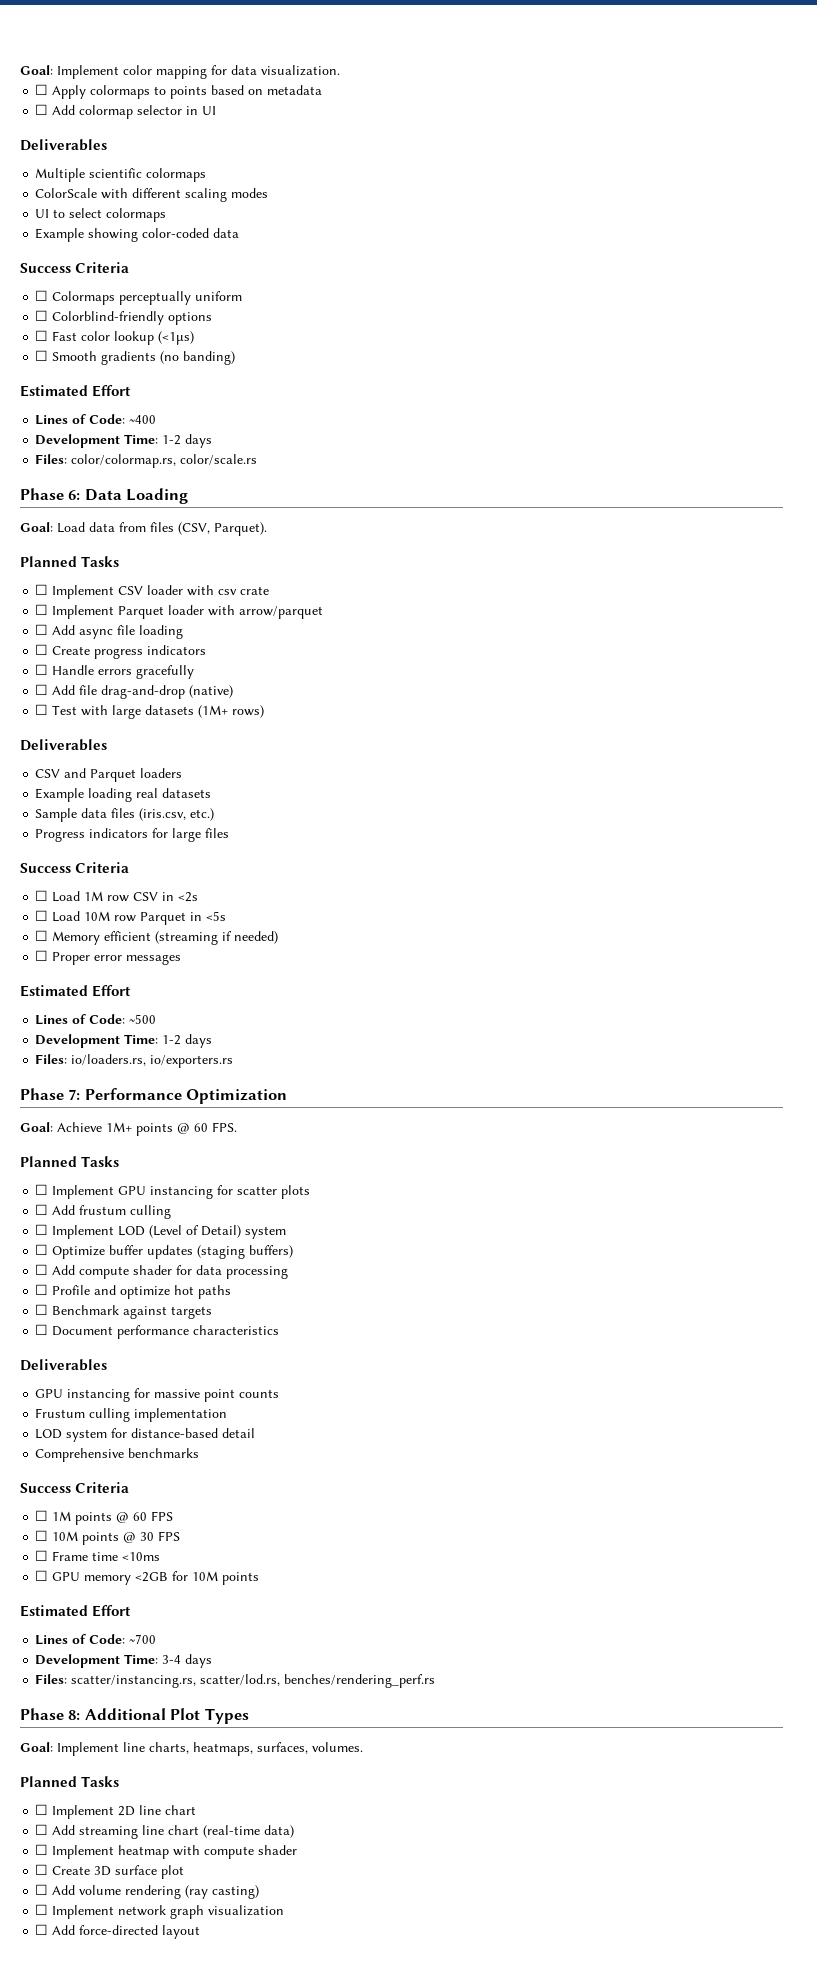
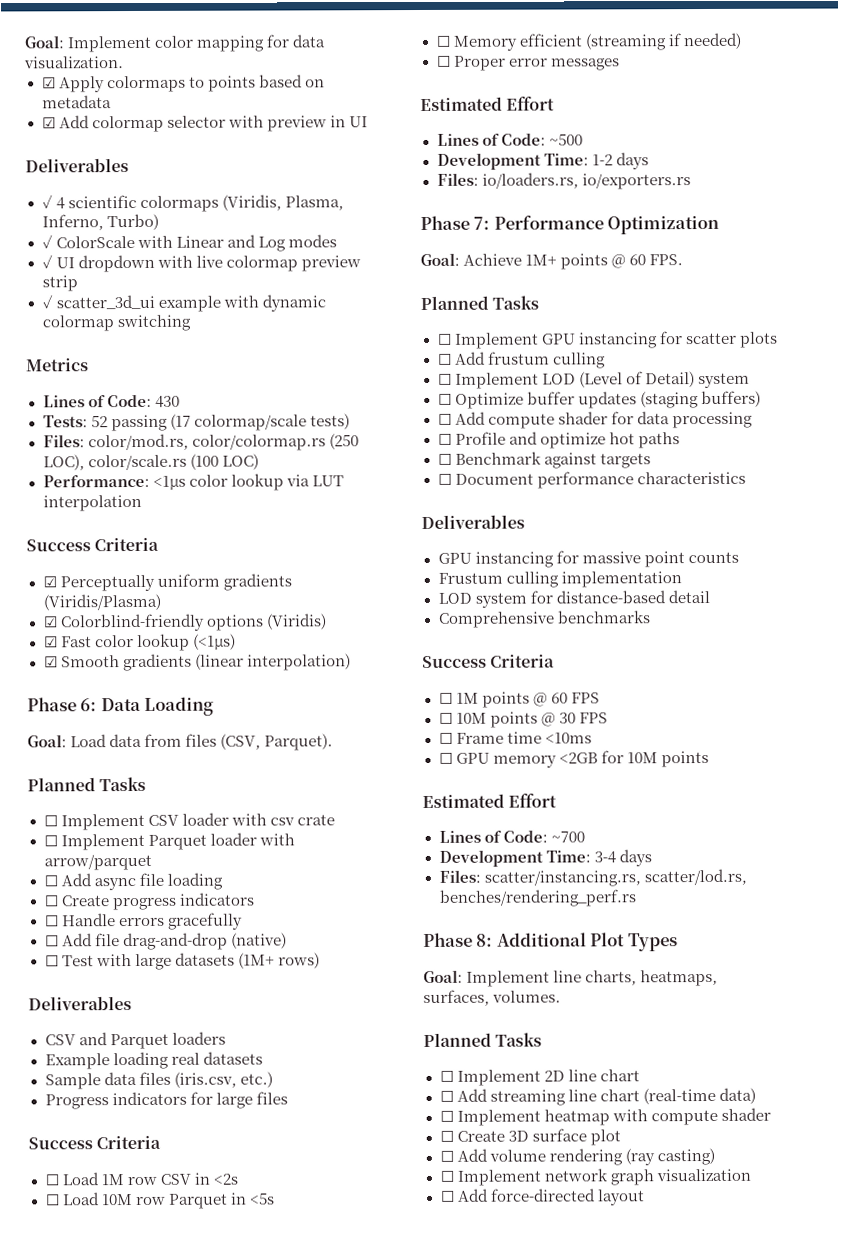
- ☐ Apply colormaps to points based on metadata
+ ☑ Apply colormaps to points based on metadata
- ☐ Add colormap selector in UI
+ ☑ Add colormap selector with preview in UI
- Multiple scientific colormaps
- ColorScale with different scaling modes
- UI to select colormaps
- Example showing color-coded data
+ ✓ 4 scientific colormaps (Viridis, Plasma, Inferno, Turbo)
+ ✓ ColorScale with Linear and Log modes
+ ✓ UI dropdown with live colormap preview strip
+ ✓ scatter_3d_ui example with dynamic colormap switching
+ Metrics
+ Lines of Code: 430
+ Tests: 52 passing (17 colormap/scale tests)
+ Files: color/mod.rs, color/colormap.rs (250 LOC), color/scale.rs (100 LOC)
+ Performance: <1μs color lookup via LUT interpolation
  Success Criteria
- ☐ Colormaps perceptually uniform
- ☐ Colorblind-friendly options
- ☐ Fast color lookup (<1μs)
+ ☑ Perceptually uniform gradients (Viridis/Plasma)
+ ☑ Colorblind-friendly options (Viridis)
+ ☑ Fast color lookup (<1μs)
- ☐ Smooth gradients (no banding)
- Estimated Effort
- Lines of Code: ~400
- Development Time: 1-2 days
- Files: color/colormap.rs, color/scale.rs
+ ☑ Smooth gradients (linear interpolation)

